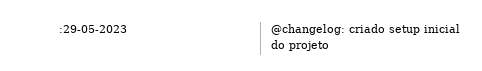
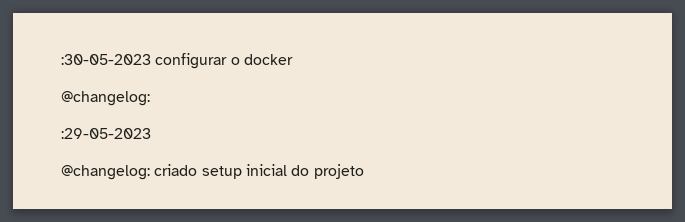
+ :30-05-2023 configurar o docker
+ @changelog:

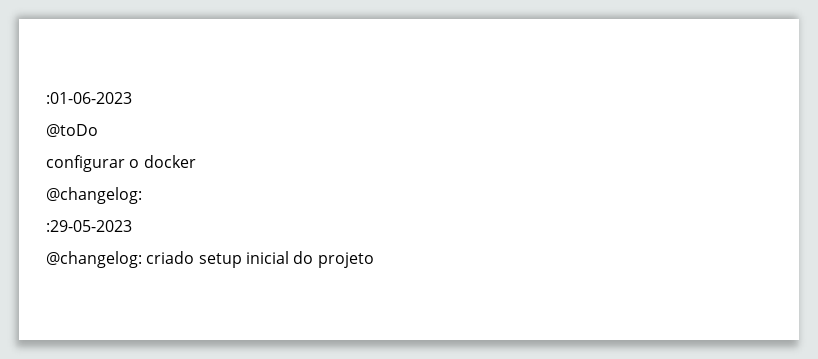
- :30-05-2023 configurar o docker
+ :01-06-2023
+ @toDo
+ configurar o docker

